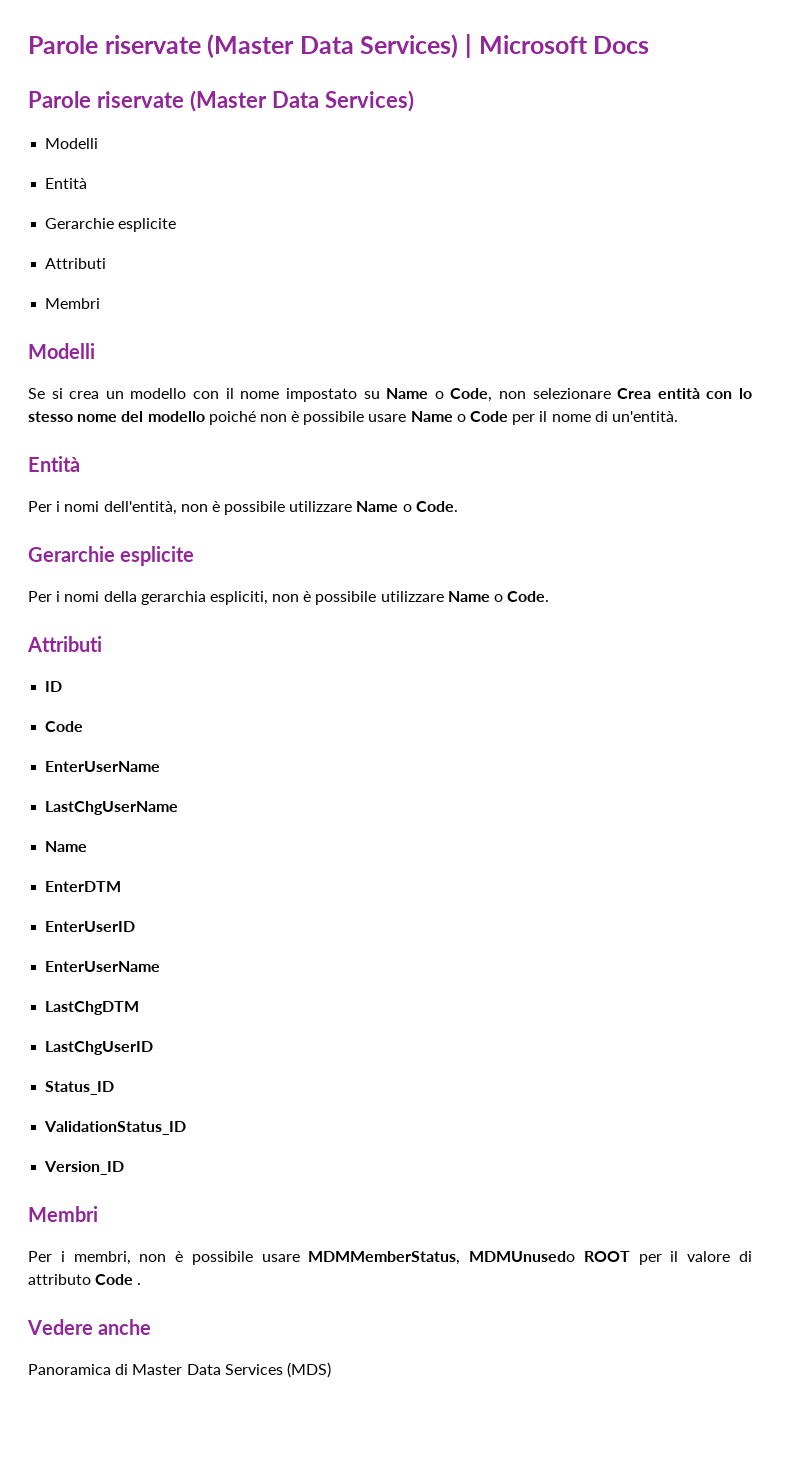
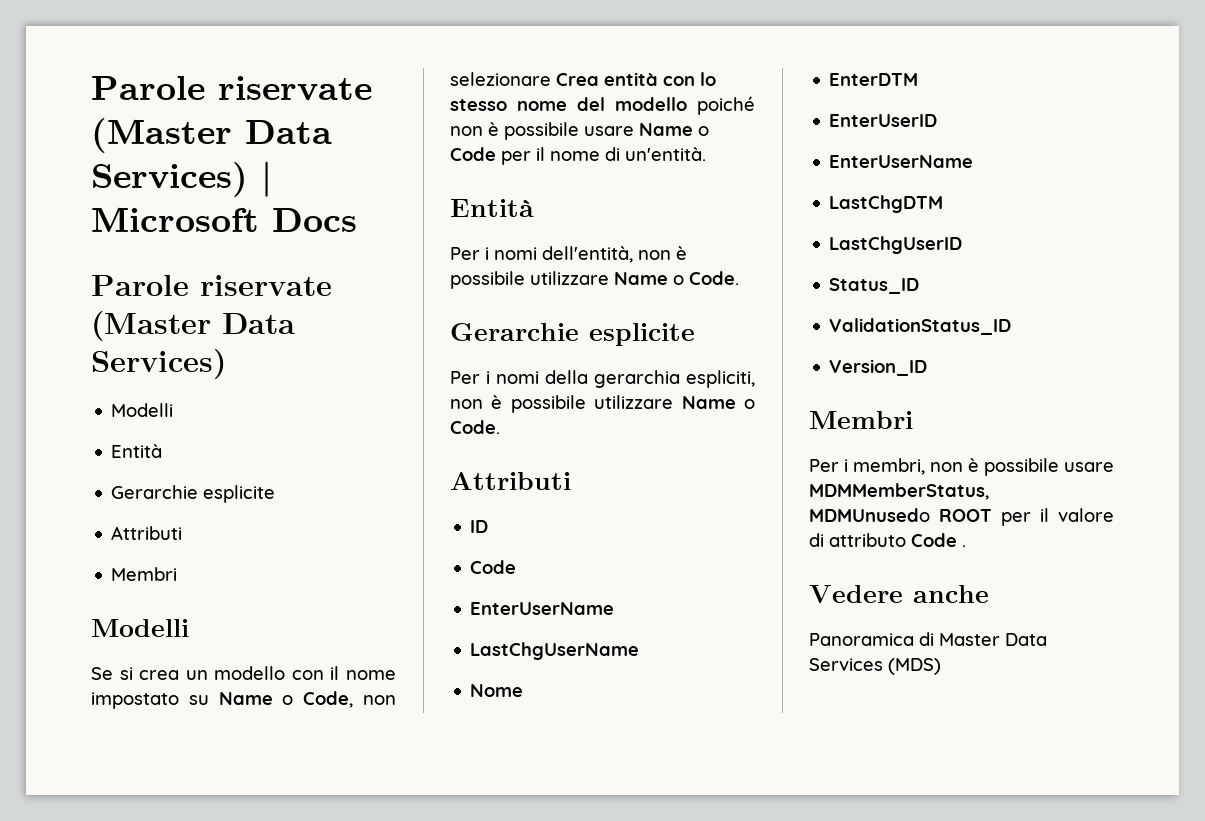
  LastChgUserName
- Name
+ Nome

